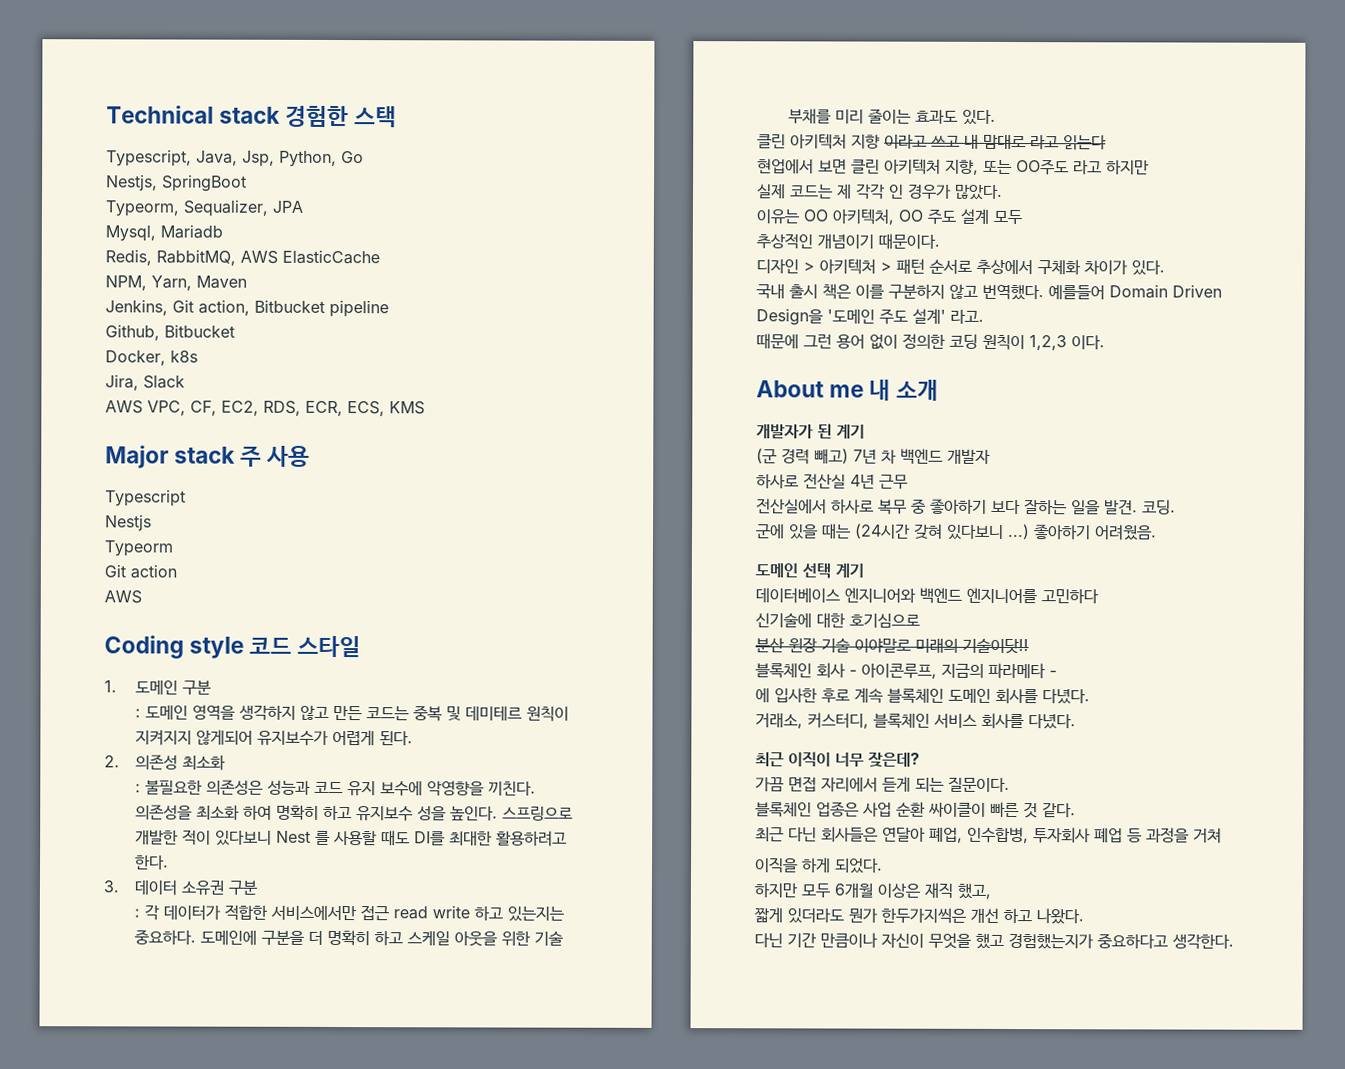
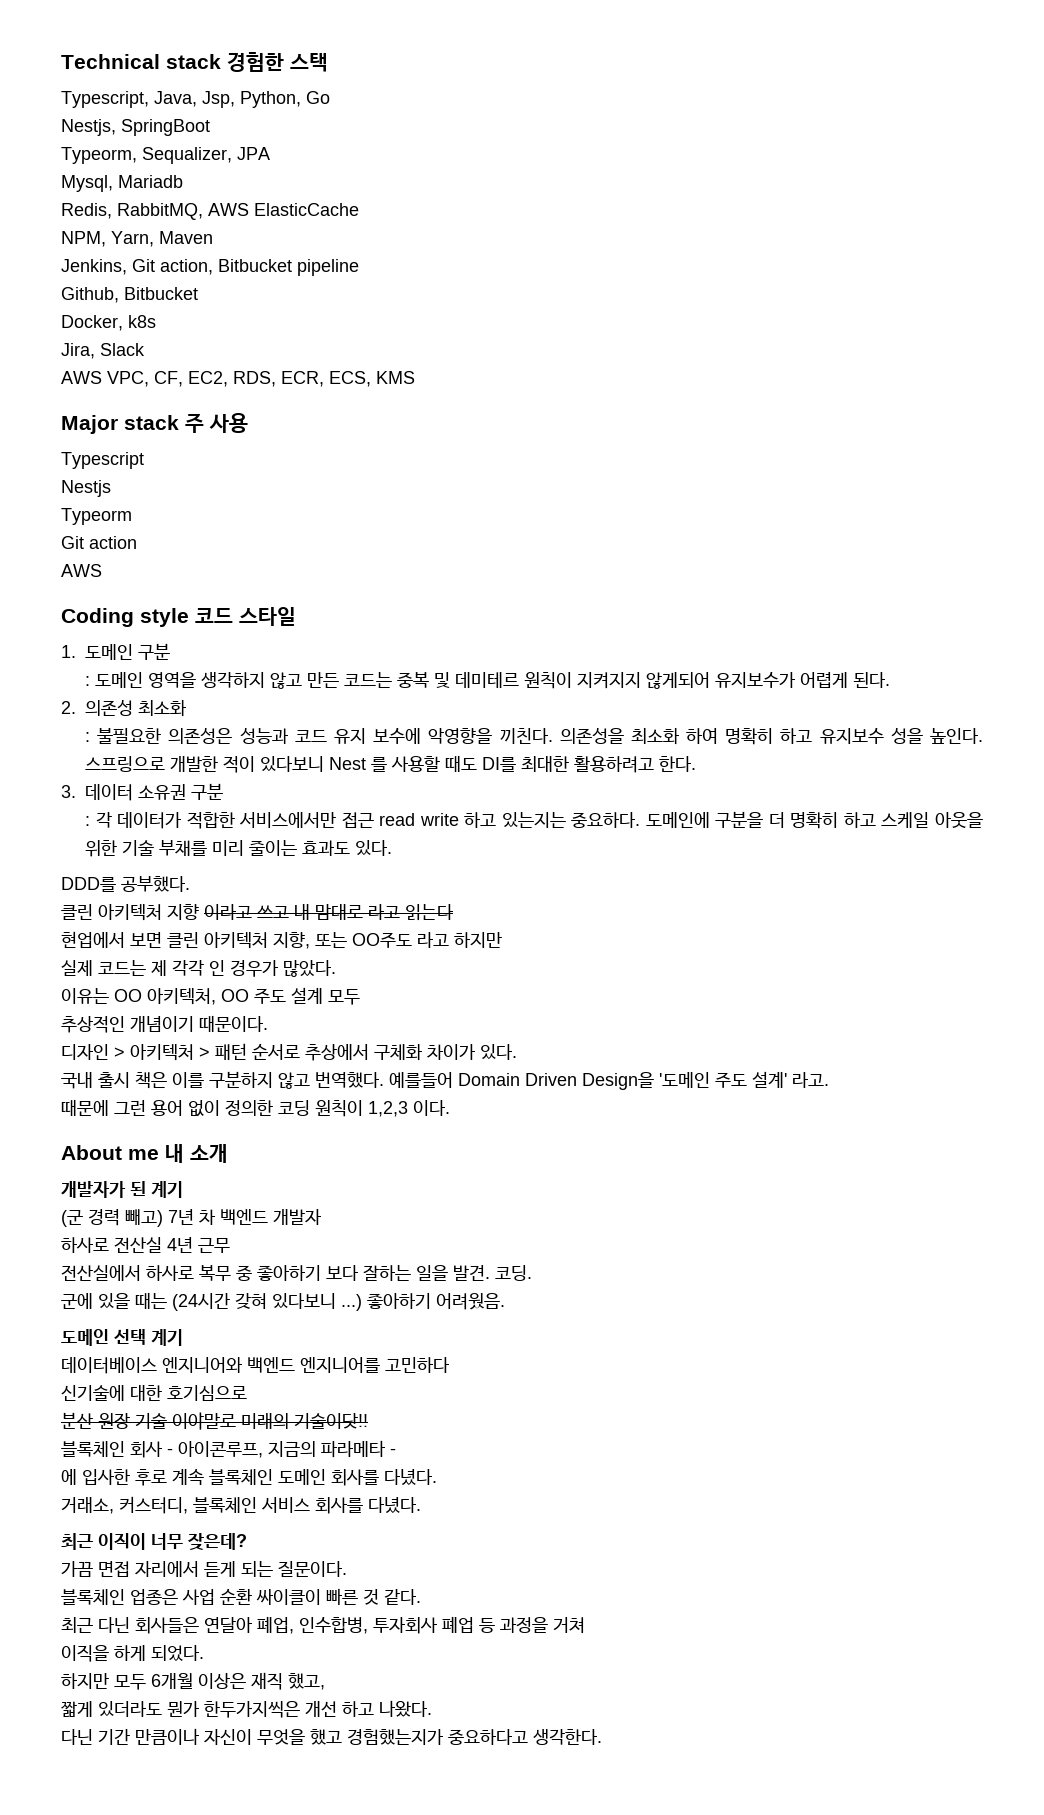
+ DDD를 공부했다.

